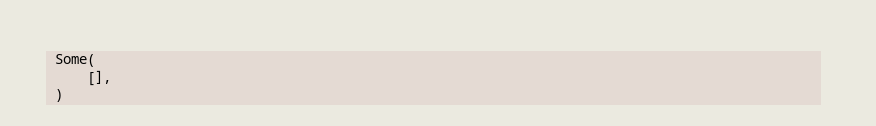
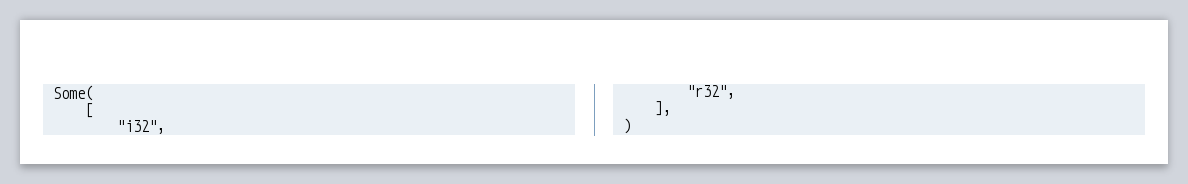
- [],
+ [
+ "i32",
+ "r32",
+ ],

